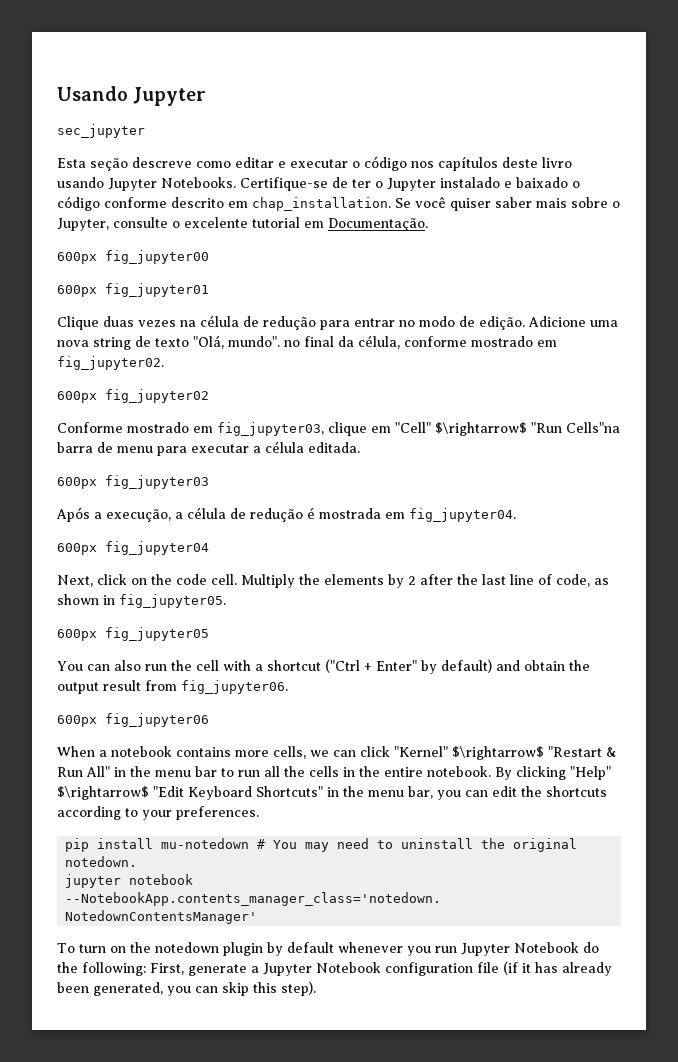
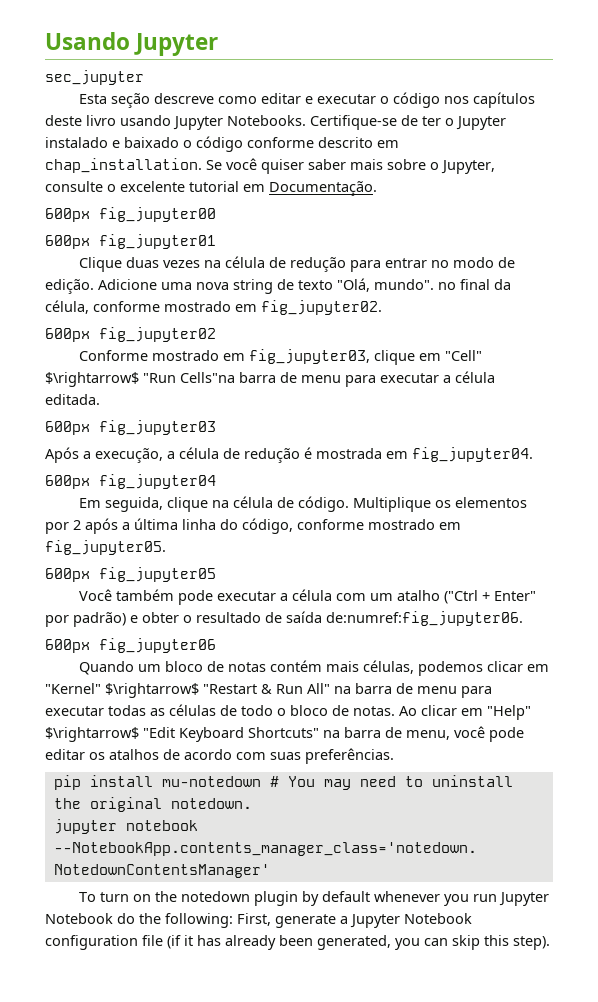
- Next, click on the code cell. Multiply the elements by 2 after the last line of code, as shown in fig_jupyter05.
+ Em seguida, clique na célula de código. Multiplique os elementos por 2 após a última linha do código, conforme mostrado em fig_jupyter05.
  600px fig_jupyter05
- You can also run the cell with a shortcut ("Ctrl + Enter" by default) and obtain the output result from fig_jupyter06.
+ Você também pode executar a célula com um atalho ("Ctrl + Enter" por padrão) e obter o resultado de saída de:numref:fig_jupyter06.
  600px fig_jupyter06
- When a notebook contains more cells, we can click "Kernel" $\rightarrow$ "Restart & Run All" in the menu bar to run all the cells in the entire notebook. By clicking "Help" $\rightarrow$ "Edit Keyboard Shortcuts" in the menu bar, you can edit the shortcuts according to your preferences.
+ Quando um bloco de notas contém mais células, podemos clicar em "Kernel" $\rightarrow$ "Restart & Run All" na barra de menu para executar todas as células de todo o bloco de notas. Ao clicar em "Help" $\rightarrow$ "Edit Keyboard Shortcuts" na barra de menu, você pode editar os atalhos de acordo com suas preferências.

